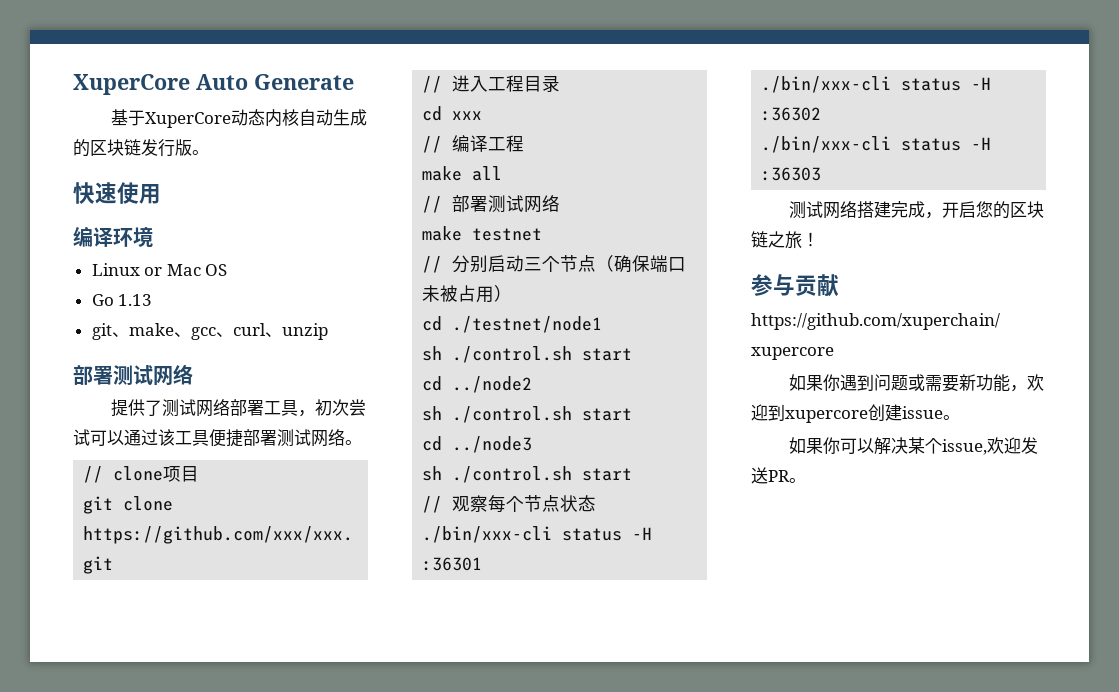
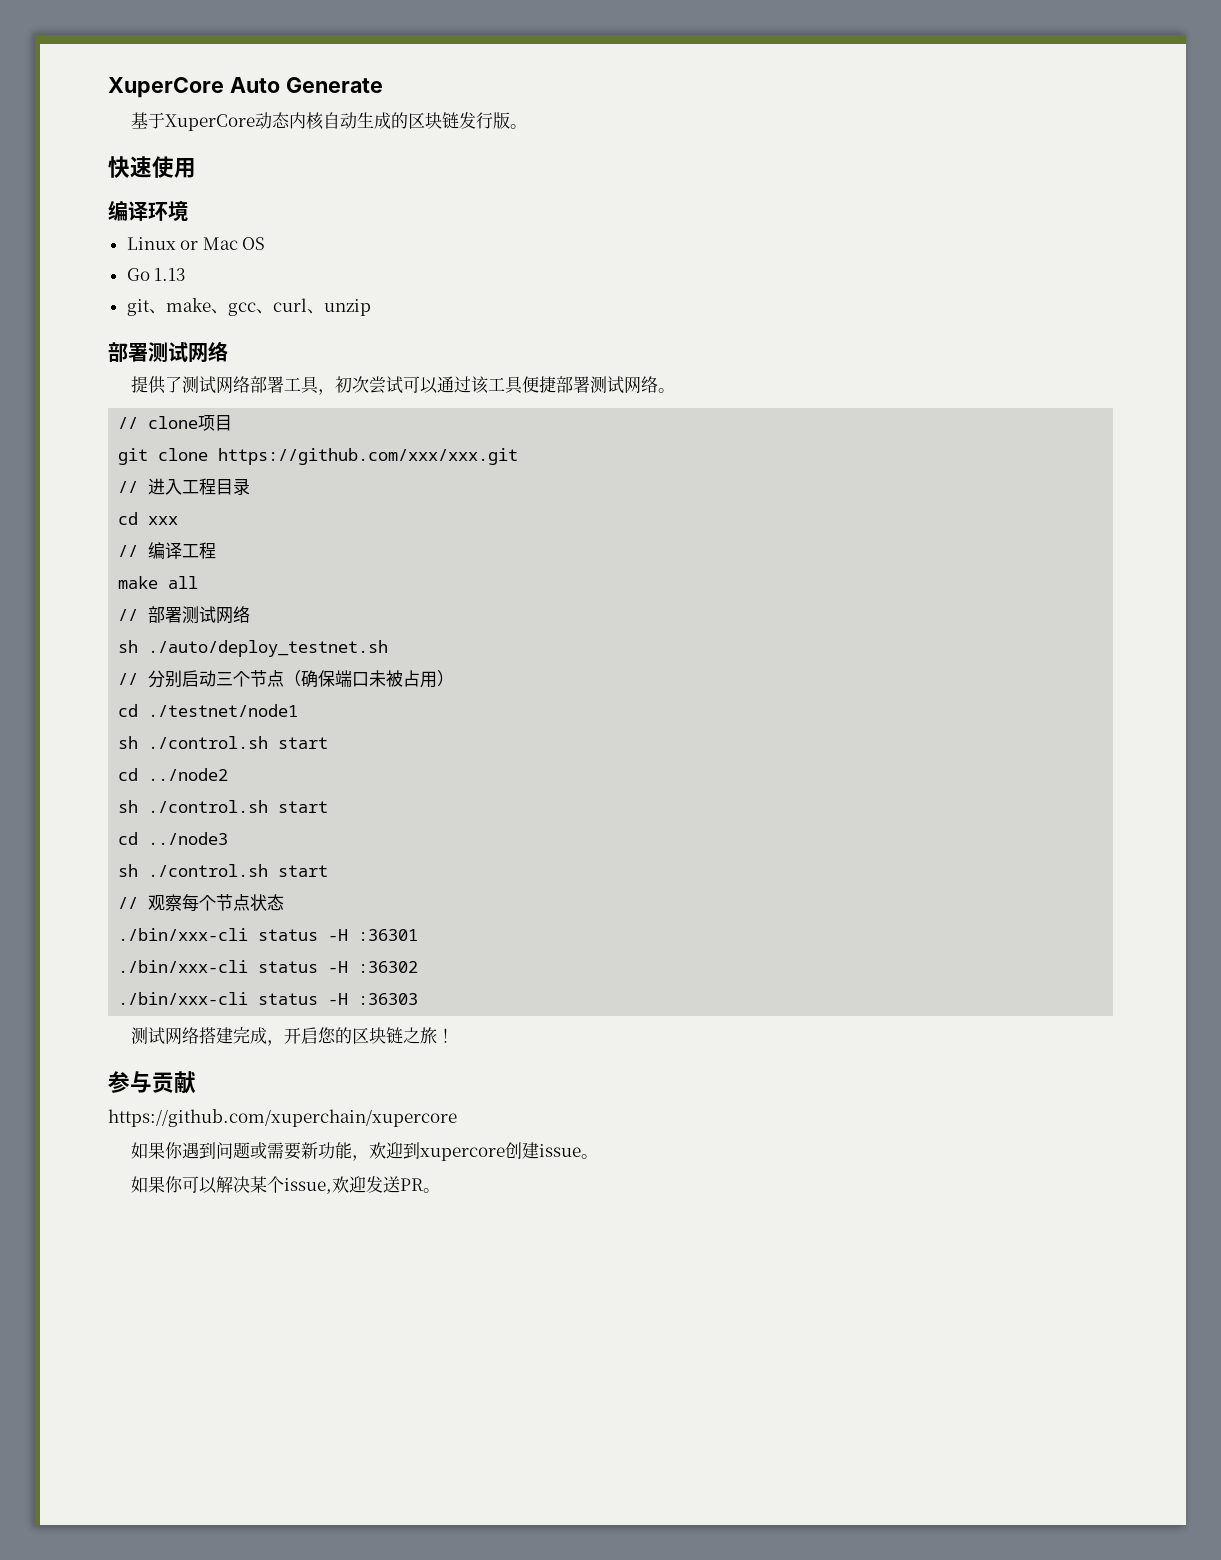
- make testnet
+ sh ./auto/deploy_testnet.sh

